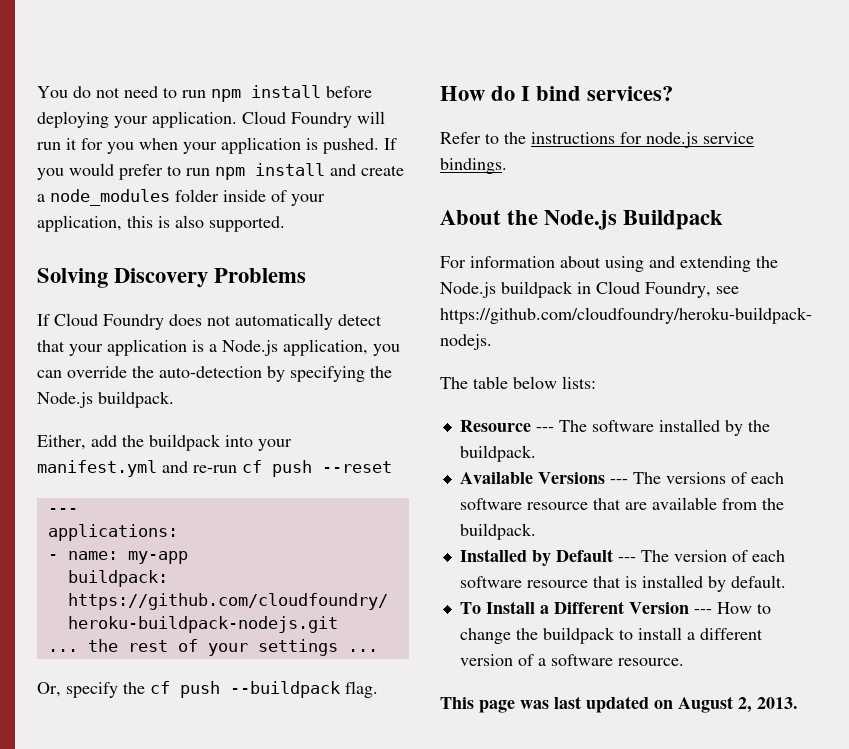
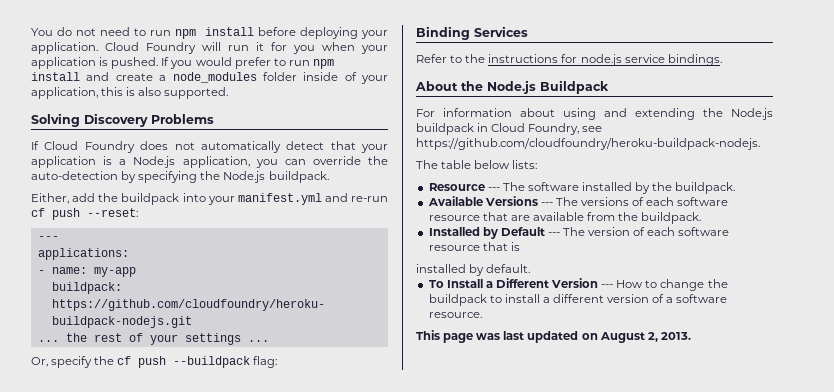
- Either, add the buildpack into your manifest.yml and re-run cf push --reset
+ Either, add the buildpack into your manifest.yml and re-run cf push --reset:
- Or, specify the cf push --buildpack flag.
- How do I bind services?
+ Or, specify the cf push --buildpack flag:
+ Binding Services
- Installed by Default --- The version of each software resource that is installed by default.
+ Installed by Default --- The version of each software resource that is
+ installed by default.

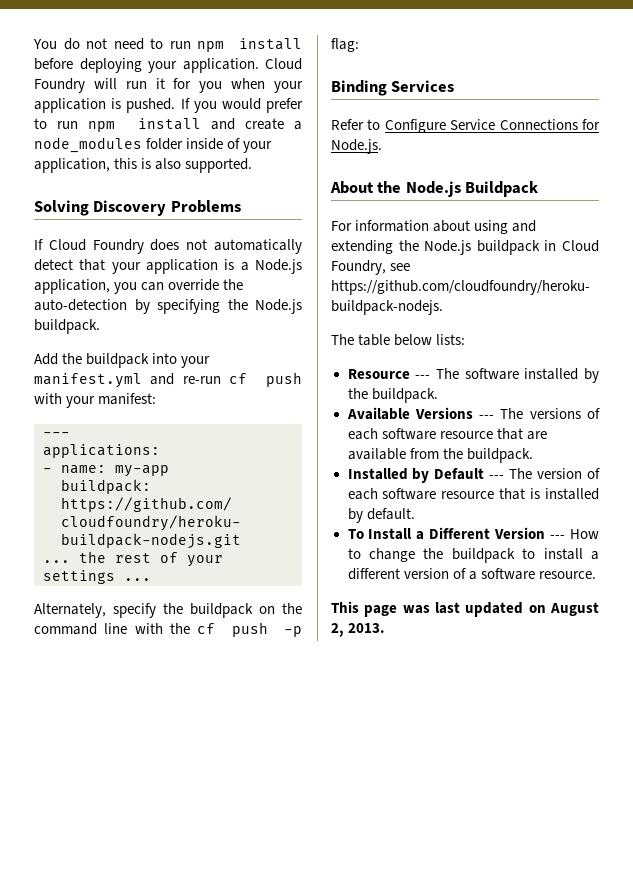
- Either, add the buildpack into your manifest.yml and re-run cf push --reset:
+ Add the buildpack into your manifest.yml and re-run cf push with your manifest:
- Or, specify the cf push --buildpack flag:
+ Alternately, specify the buildpack on the command line with the cf push -p flag:
- Refer to the instructions for node.js service bindings.
+ Refer to Configure Service Connections for Node.js.
- Installed by Default --- The version of each software resource that is
- installed by default.
+ Installed by Default --- The version of each software resource that is installed by default.

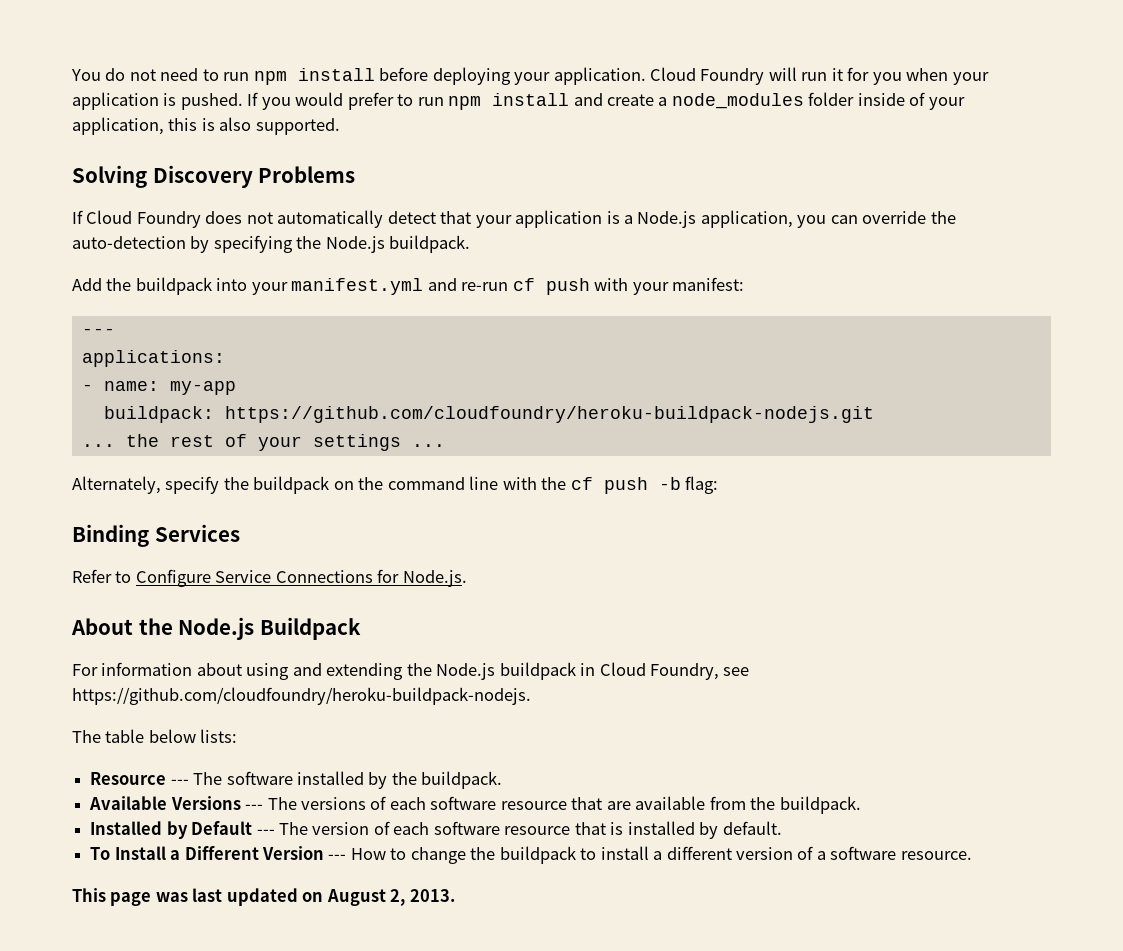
- Alternately, specify the buildpack on the command line with the cf push -p flag:
+ Alternately, specify the buildpack on the command line with the cf push -b flag:

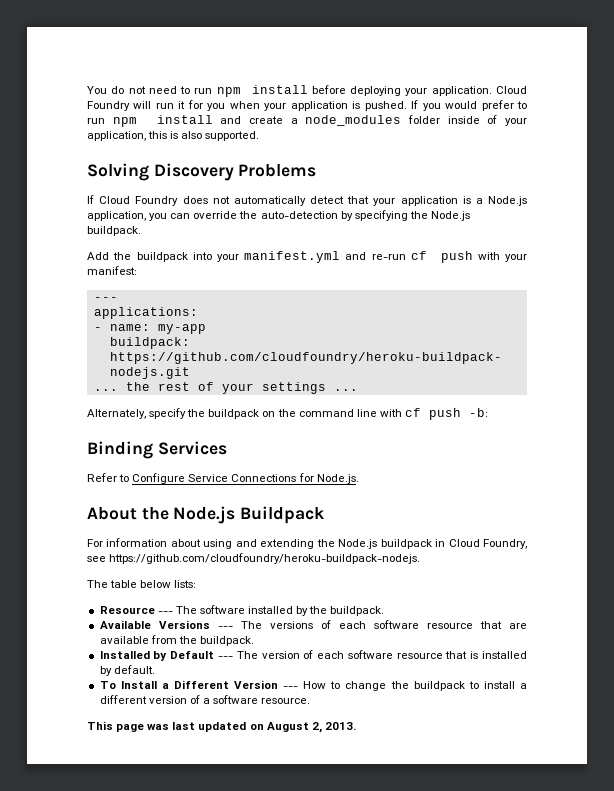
- Alternately, specify the buildpack on the command line with the cf push -b flag:
+ Alternately, specify the buildpack on the command line with cf push -b:

